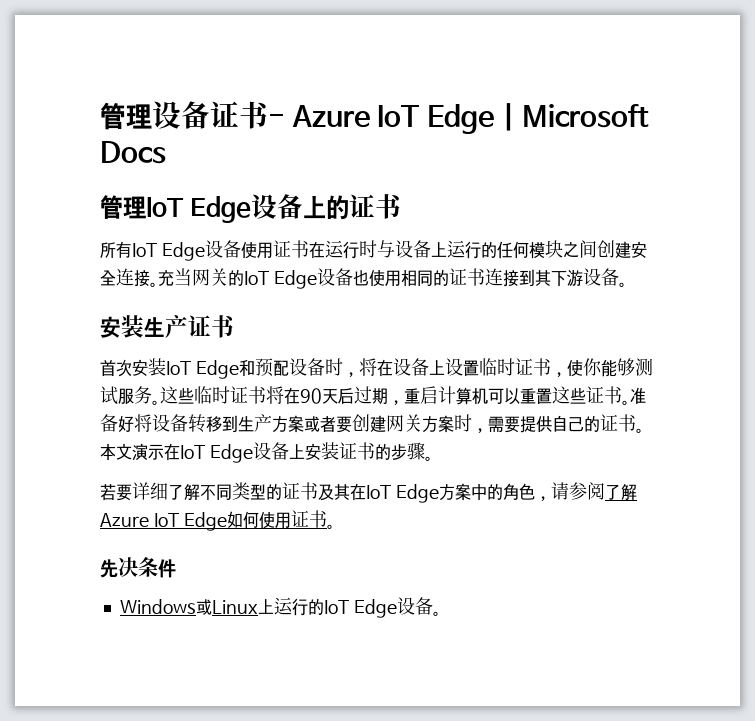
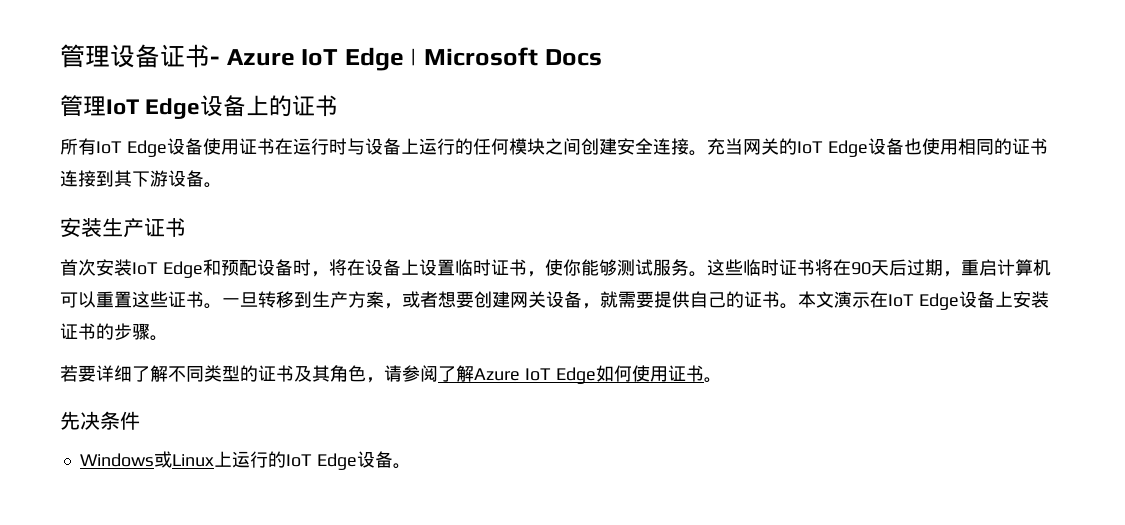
- 准备好将设备转移到生产方案或者要创建网关方案时，需要提供自己的证书。
+ 一旦转移到生产方案，或者想要创建网关设备，就需要提供自己的证书。
- 若要详细了解不同类型的证书及其在IoT Edge方案中的角色，请参阅了解Azure IoT Edge如何使用证书。
+ 若要详细了解不同类型的证书及其角色，请参阅了解Azure IoT Edge如何使用证书。

